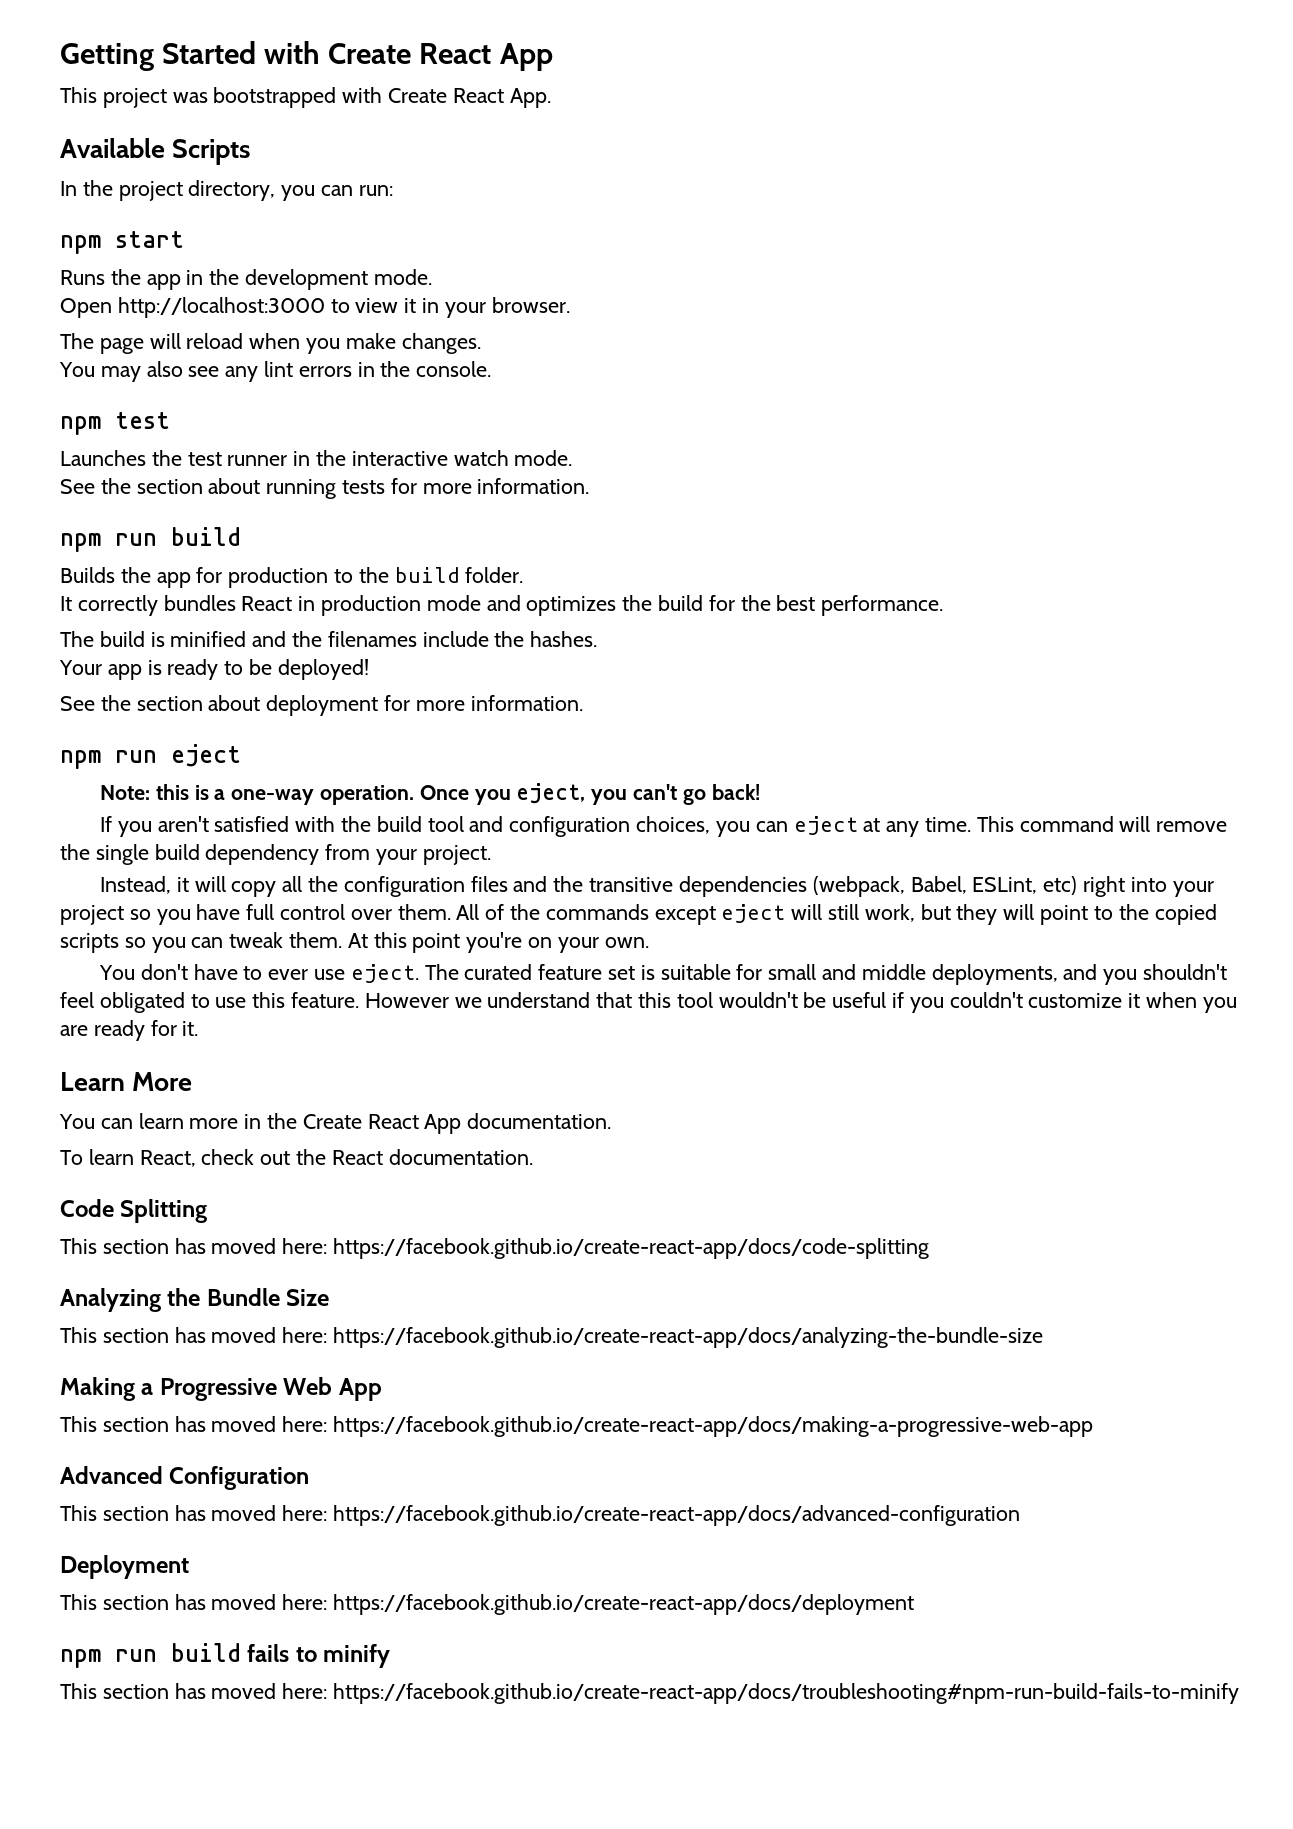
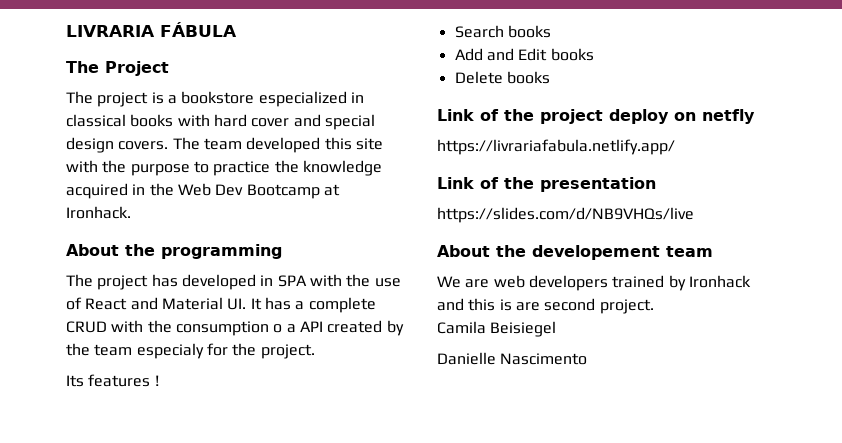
- Getting Started with Create React App
- This project was bootstrapped with Create React App.
- Available Scripts
- In the project directory, you can run:
- npm start
- Runs the app in the development mode.
- Open http://localhost:3000 to view it in your browser.
- The page will reload when you make changes.
- You may also see any lint errors in the console.
- npm test
- Launches the test runner in the interactive watch mode.
- See the section about running tests for more information.
- npm run build
- Builds the app for production to the build folder.
- It correctly bundles React in production mode and optimizes the build for the best performance.
- The build is minified and the filenames include the hashes.
- Your app is ready to be deployed!
- See the section about deployment for more information.
- npm run eject
- Note: this is a one-way operation. Once you eject, you can't go back!
- If you aren't satisfied with the build tool and configuration choices, you can eject at any time. This command will remove the single build dependency from your project.
- Instead, it will copy all the configuration files and the transitive dependencies (webpack, Babel, ESLint, etc) right into your project so you have full control over them. All of the commands except eject will still work, but they will point to the copied scripts so you can tweak them. At this point you're on your own.
- You don't have to ever use eject. The curated feature set is suitable for small and middle deployments, and you shouldn't feel obligated to use this feature. However we understand that this tool wouldn't be useful if you couldn't customize it when you are ready for it.
- Learn More
- You can learn more in the Create React App documentation.
- To learn React, check out the React documentation.
- Code Splitting
- This section has moved here: https://facebook.github.io/create-react-app/docs/code-splitting
- Analyzing the Bundle Size
- This section has moved here: https://facebook.github.io/create-react-app/docs/analyzing-the-bundle-size
- Making a Progressive Web App
- This section has moved here: https://facebook.github.io/create-react-app/docs/making-a-progressive-web-app
- Advanced Configuration
- This section has moved here: https://facebook.github.io/create-react-app/docs/advanced-configuration
- Deployment
- This section has moved here: https://facebook.github.io/create-react-app/docs/deployment
- npm run build fails to minify
- This section has moved here: https://facebook.github.io/create-react-app/docs/troubleshooting#npm-run-build-fails-to-minify
+ LIVRARIA FÁBULA
+ The Project
+ The project is a bookstore especialized in classical books with hard cover and special design covers. The team developed this site with the purpose to practice the knowledge acquired in the Web Dev Bootcamp at Ironhack.
+ About the programming
+ The project has developed in SPA with the use of React and Material UI. It has a complete CRUD with the consumption o a API created by the team especialy for the project.
+ Its features !
+ Search books
+ Add and Edit books
+ Delete books
+ Link of the project deploy on netfly
+ https://livrariafabula.netlify.app/
+ Link of the presentation
+ https://slides.com/d/NB9VHQs/live
+ About the developement team
+ We are web developers trained by Ironhack and this is are second project.
+ Camila Beisiegel
+ Danielle Nascimento

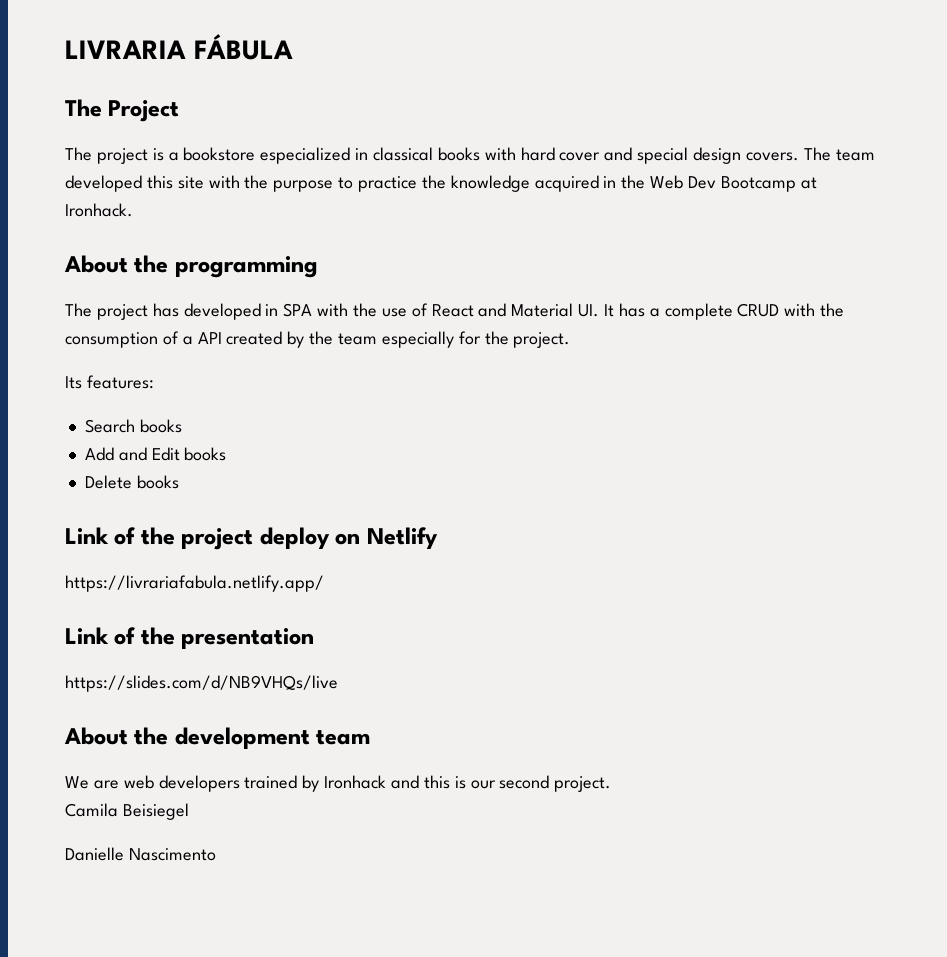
- The project has developed in SPA with the use of React and Material UI. It has a complete CRUD with the consumption o a API created by the team especialy for the project.
+ The project has developed in SPA with the use of React and Material UI. It has a complete CRUD with the consumption of a API created by the team especially for the project.
- Its features !
+ Its features:
- Link of the project deploy on netfly
+ Link of the project deploy on Netlify
- About the developement team
+ About the development team
- We are web developers trained by Ironhack and this is are second project.
+ We are web developers trained by Ironhack and this is our second project.

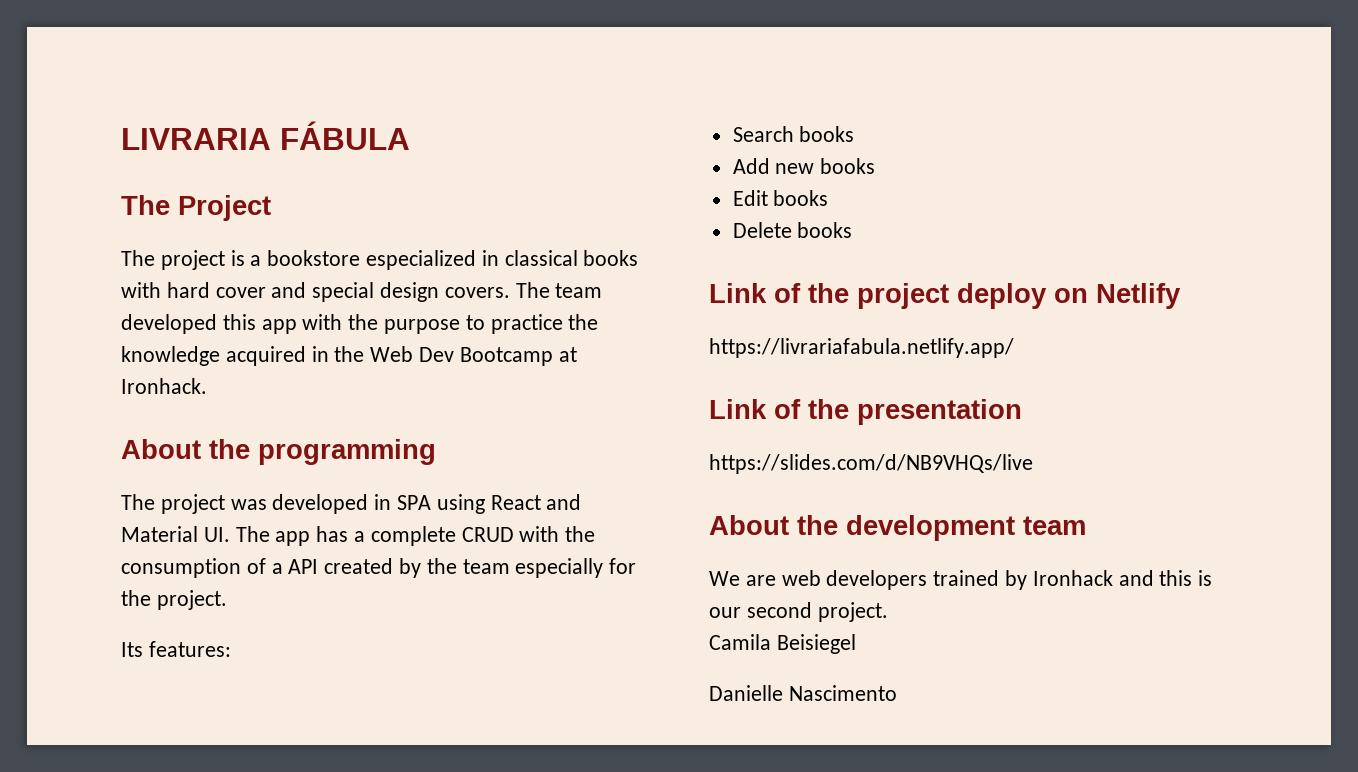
- The team developed this site with the purpose to practice the knowledge acquired in the Web Dev Bootcamp at Ironhack.
+ The team developed this app with the purpose to practice the knowledge acquired in the Web Dev Bootcamp at Ironhack.
- The project has developed in SPA with the use of React and Material UI. It has a complete CRUD with the consumption of a API created by the team especially for the project.
+ The project was developed in SPA using React and Material UI. The app has a complete CRUD with the consumption of a API created by the team especially for the project.
- Add and Edit books
+ Add new books
+ Edit books

